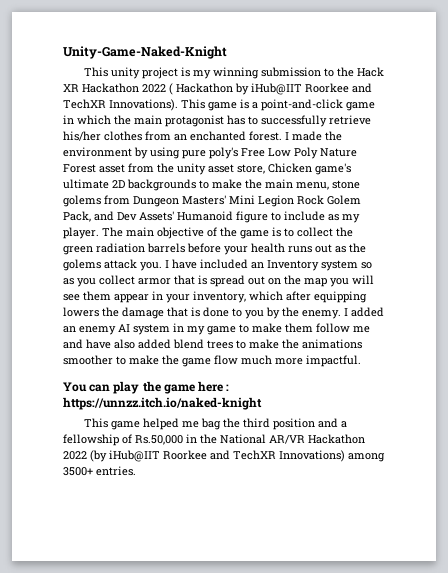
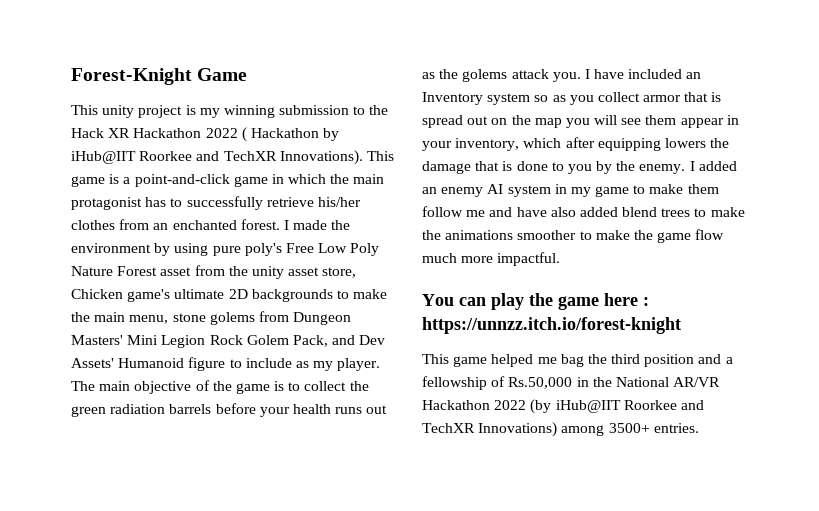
- Unity-Game-Naked-Knight
+ Forest-Knight Game
- You can play the game here : https://unnzz.itch.io/naked-knight
+ You can play the game here : https://unnzz.itch.io/forest-knight

